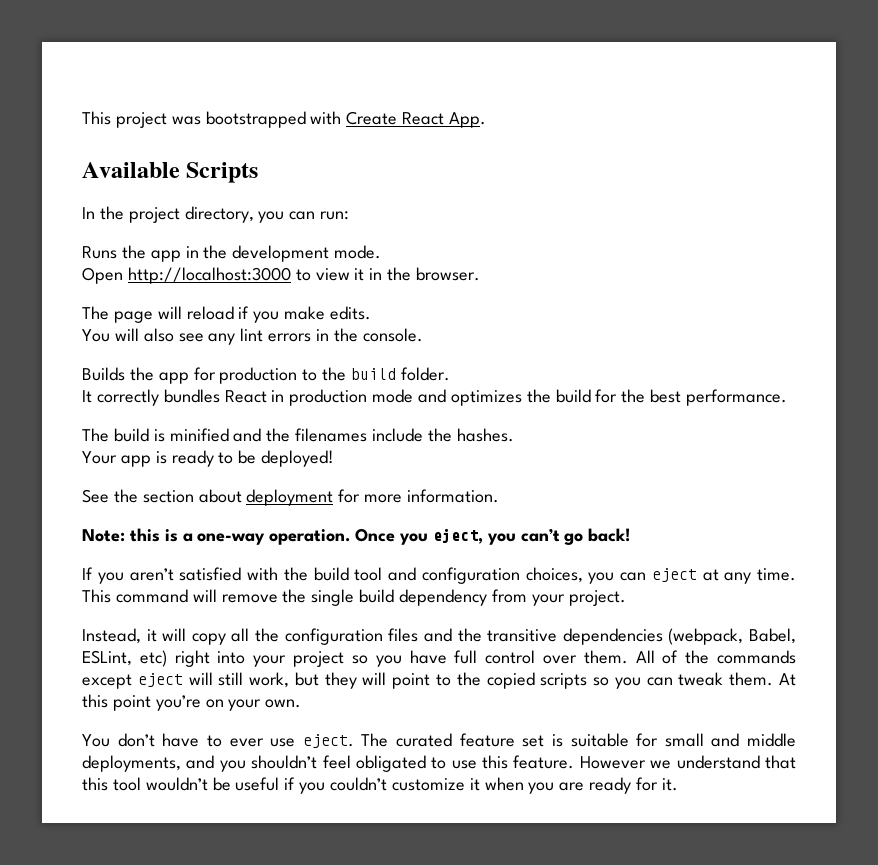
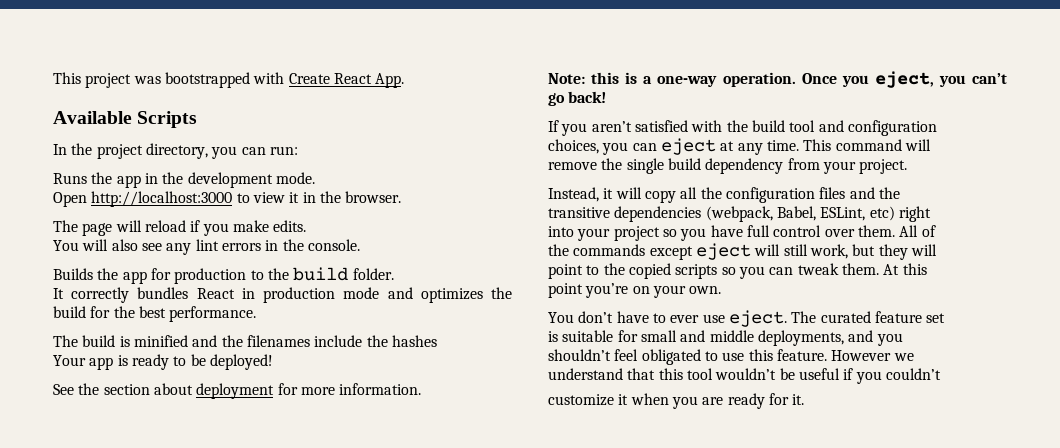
- The build is minified and the filenames include the hashes.
+ The build is minified and the filenames include the hashes
- If you aren’t satisfied with the build tool and configuration choices, you can eject at any time.
+ If you aren’t satisfied with the build tool and configuration
+ choices, you can eject at any time.
- This command will remove the single build dependency from your project.
+ This command will
+ remove the single build dependency from your project.
- Instead, it will copy all the configuration files and the transitive dependencies (webpack, Babel, ESLint, etc) right into your project so you have full control over them.
+ Instead, it will copy all the configuration files and the
+ transitive dependencies (webpack, Babel, ESLint, etc) right
+ into your project so you have full control over them.
- All of the commands except eject will still work, but they will point to the copied scripts so you can tweak them.
+ All of
+ the commands except eject will still work, but they will
+ point to the copied scripts so you can tweak them.
- At this point you’re on your own.
+ At this
+ point you’re on your own.
- The curated feature set is suitable for small and middle deployments, and you shouldn’t feel obligated to use this feature.
+ The curated feature set
+ is suitable for small and middle deployments, and you
+ shouldn’t feel obligated to use this feature.
- However we understand that this tool wouldn’t be useful if you couldn’t customize it when you are ready for it.
+ However we
+ understand that this tool wouldn’t be useful if you couldn’t
+ customize it when you are ready for it.

